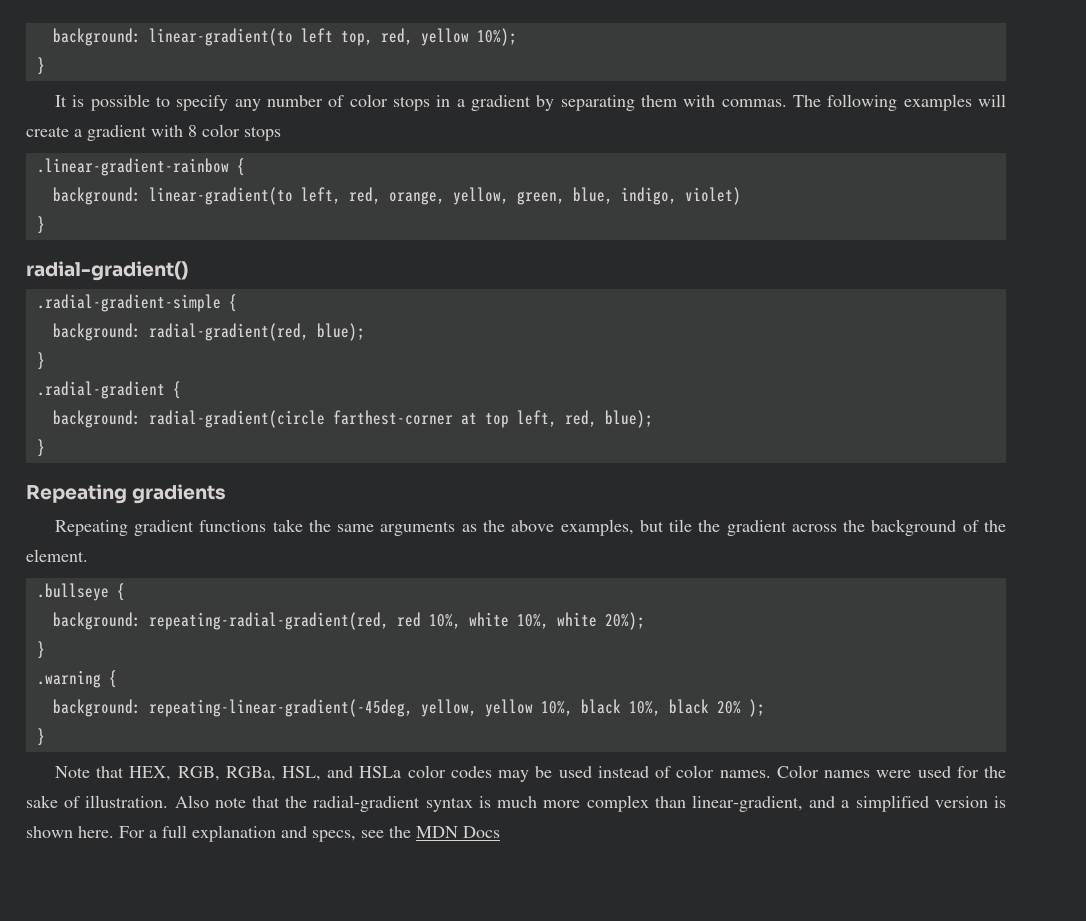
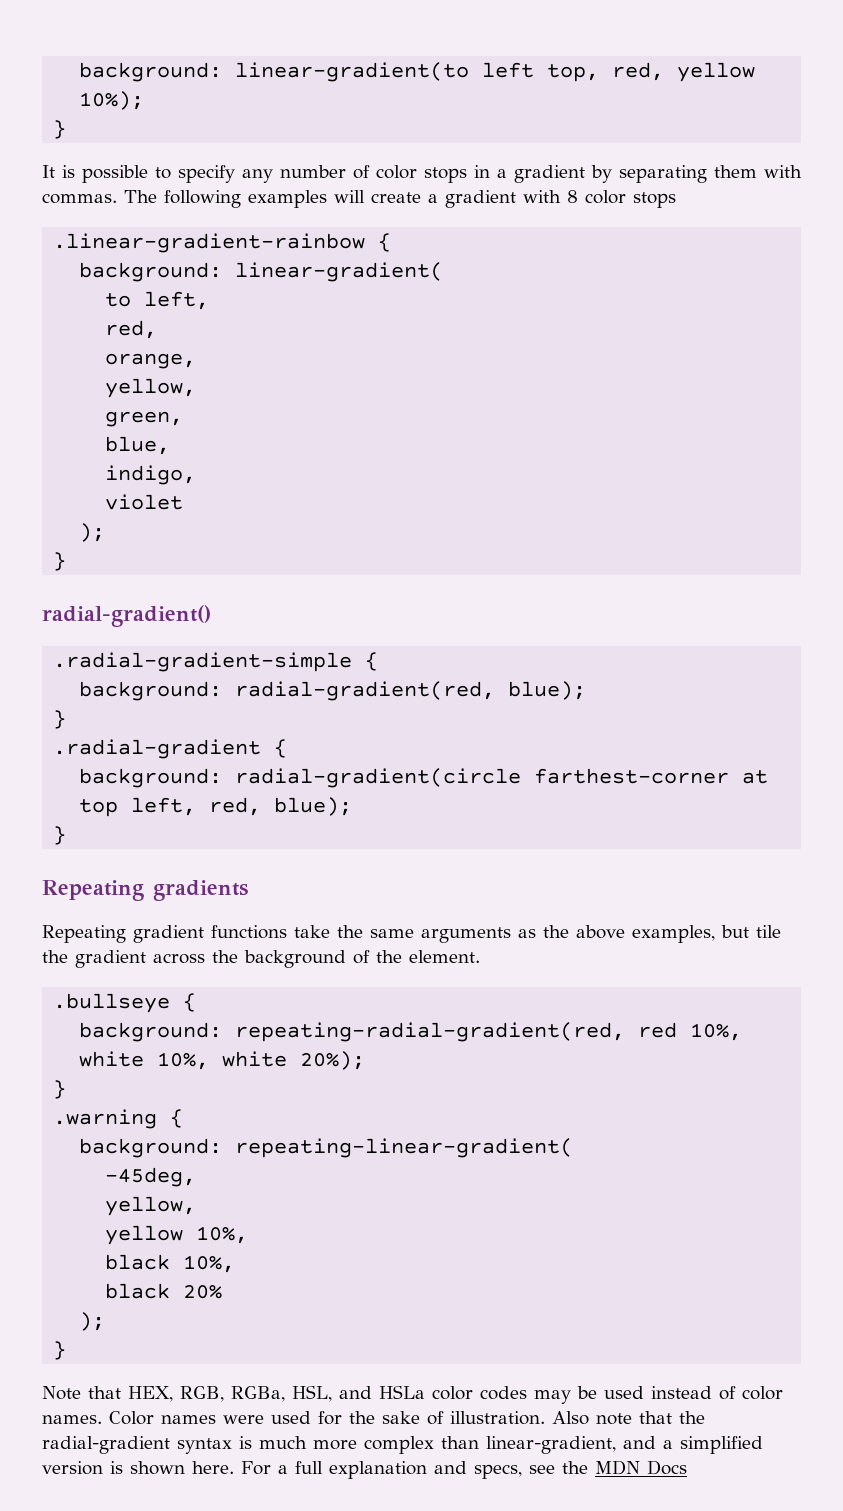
- background: linear-gradient(to left, red, orange, yellow, green, blue, indigo, violet)
+ background: linear-gradient(
+ to left,
+ red,
+ orange,
+ yellow,
+ green,
+ blue,
+ indigo,
+ violet
+ );
- background: repeating-linear-gradient(-45deg, yellow, yellow 10%, black 10%, black 20% );
+ background: repeating-linear-gradient(
+ -45deg,
+ yellow,
+ yellow 10%,
+ black 10%,
+ black 20%
+ );

